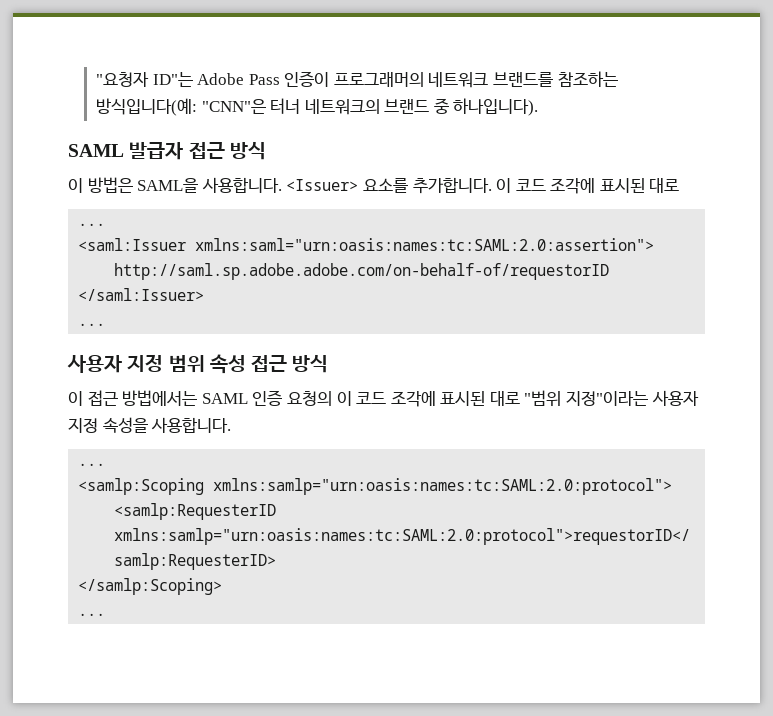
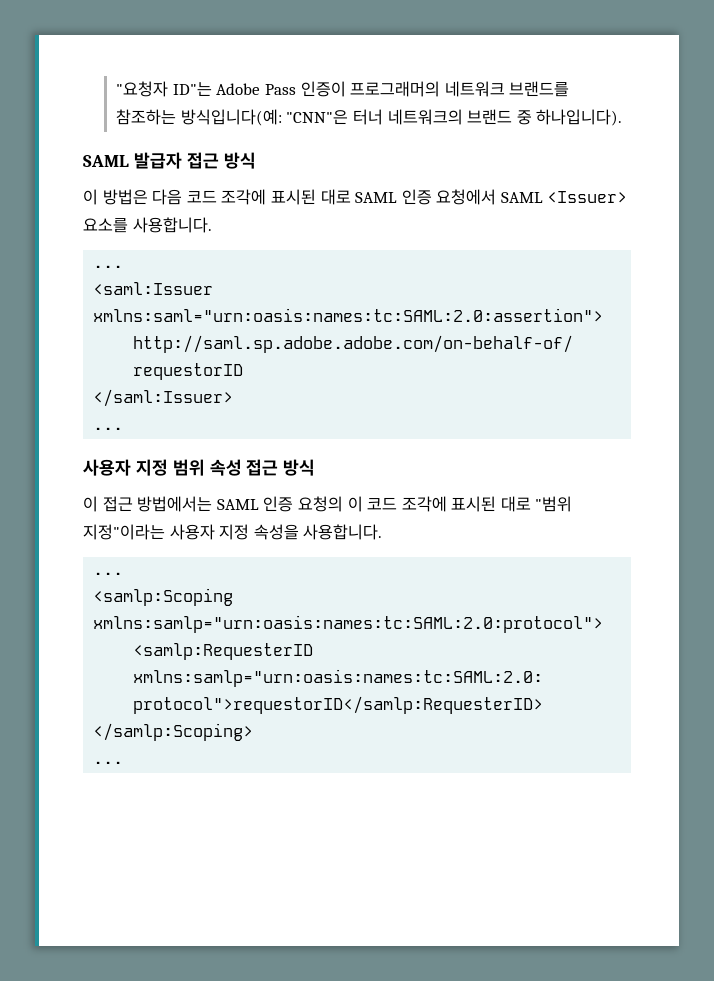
- 이 방법은 SAML을 사용합니다. <Issuer> 요소를 추가합니다. 이 코드 조각에 표시된 대로
+ 이 방법은 다음 코드 조각에 표시된 대로 SAML 인증 요청에서 SAML <Issuer> 요소를 사용합니다.

